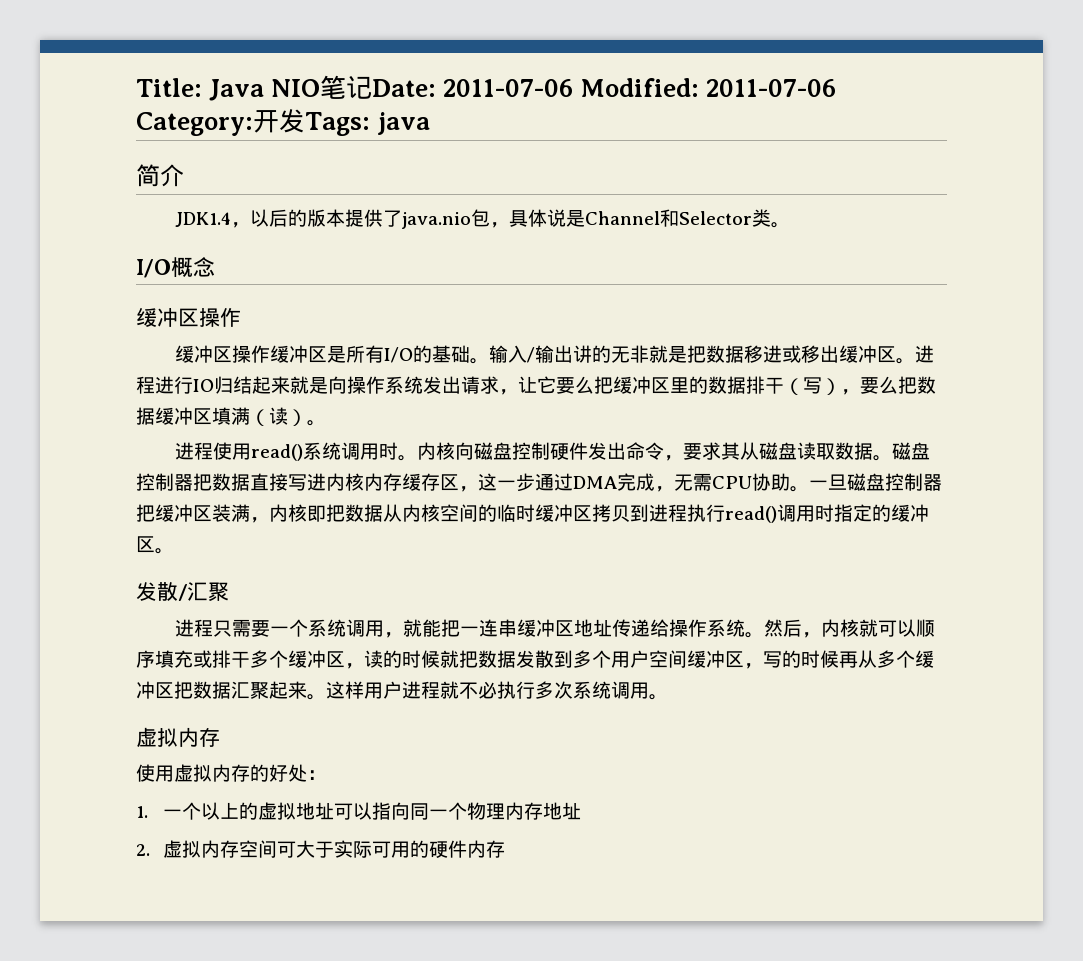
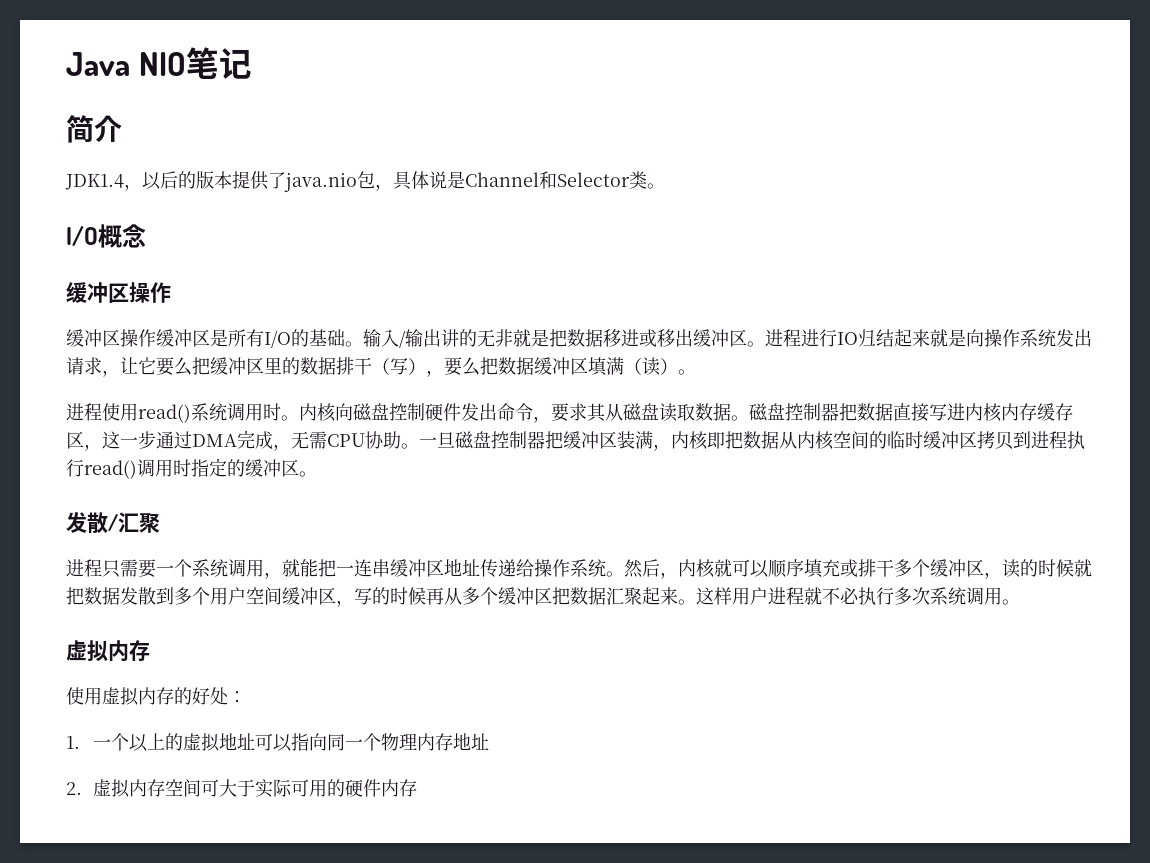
- Title: Java NIO笔记Date: 2011-07-06 Modified: 2011-07-06 Category:开发Tags: java
+ Java NIO笔记

